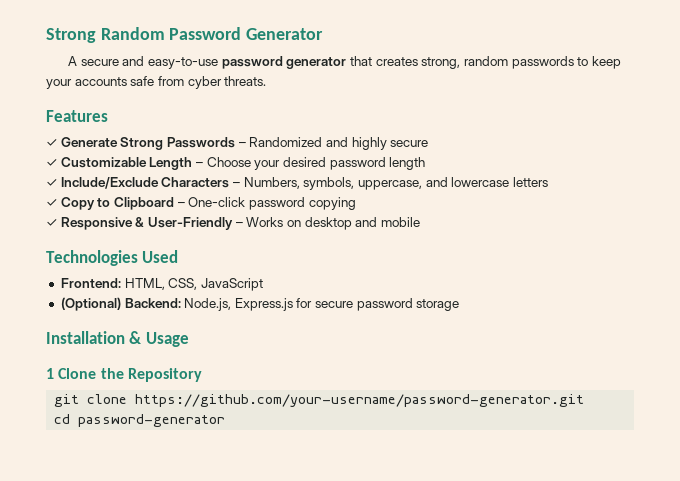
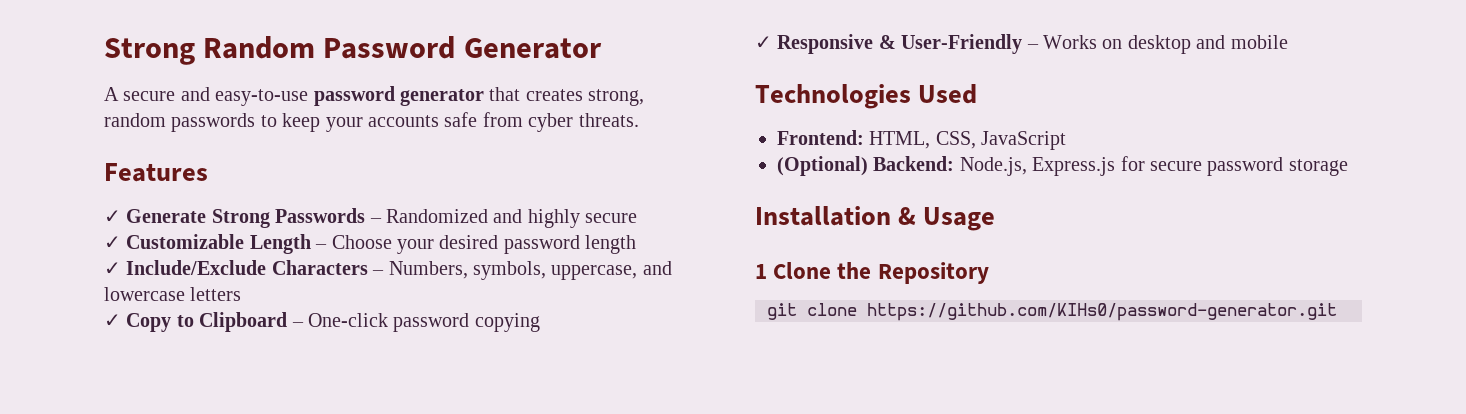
- git clone https://github.com/your-username/password-generator.git
- cd password-generator
+ git clone https://github.com/KIHs0/password-generator.git

